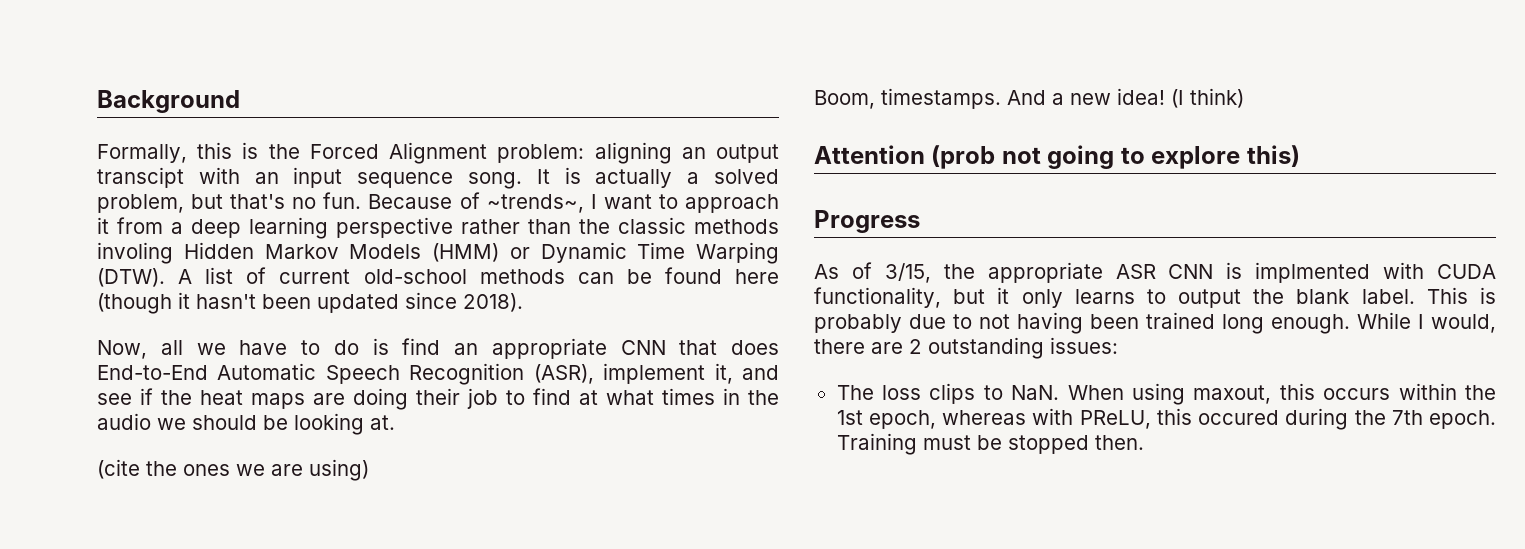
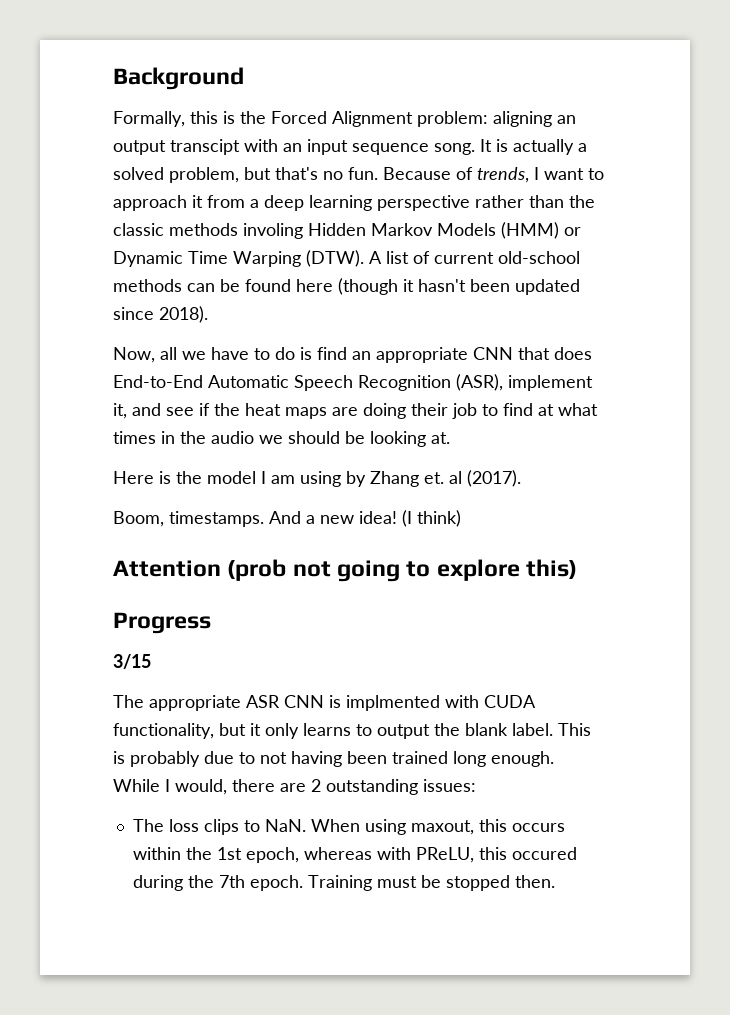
- Because of ~trends~, I want to approach it from a deep learning perspective rather than the classic methods involing Hidden Markov Models (HMM) or Dynamic Time Warping (DTW).
+ Because of trends, I want to approach it from a deep learning perspective rather than the classic methods involing Hidden Markov Models (HMM) or Dynamic Time Warping (DTW).
- (cite the ones we are using)
+ Here is the model I am using by Zhang et. al (2017).
- As of 3/15, the appropriate ASR CNN is implmented with CUDA functionality, but it only learns to output the blank label.
+ 3/15
+ The appropriate ASR CNN is implmented with CUDA functionality, but it only learns to output the blank label.

